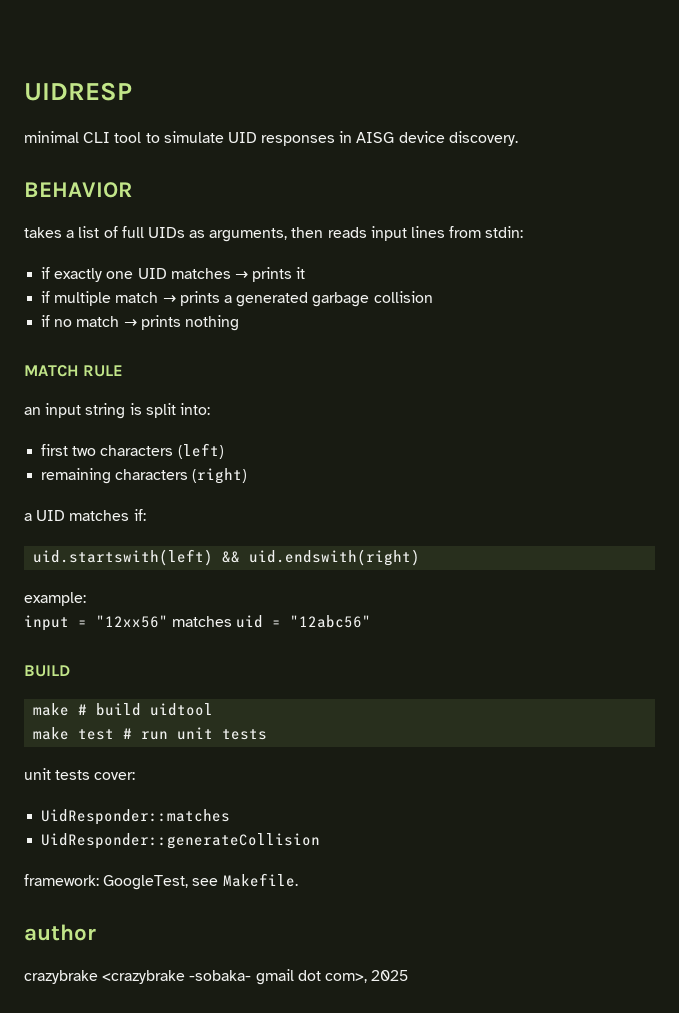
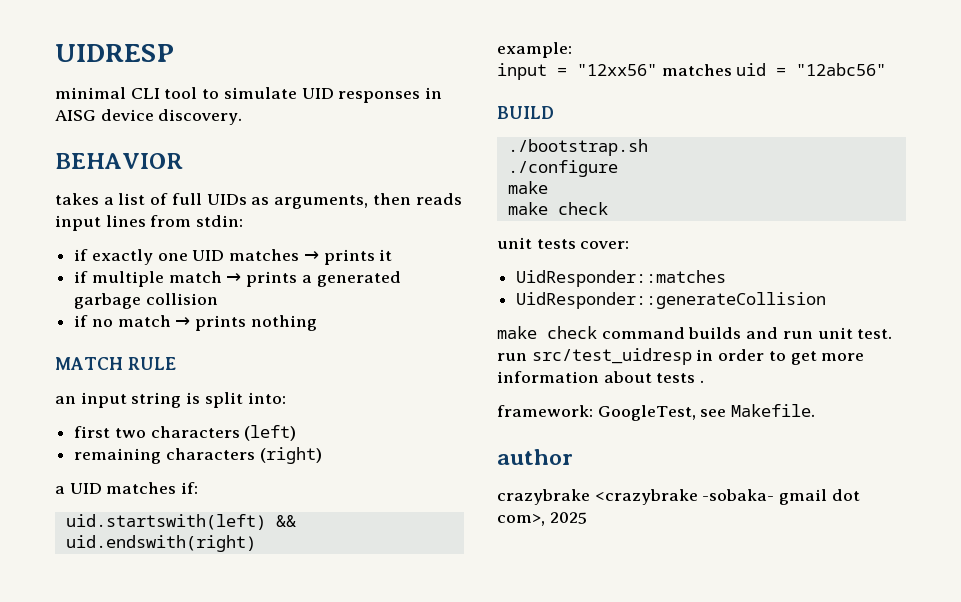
- make # build uidtool
- make test # run unit tests
+ ./bootstrap.sh
+ ./configure
+ make
+ make check
+ make check command builds and run unit test. run src/test_uidresp in order to get more information about tests .

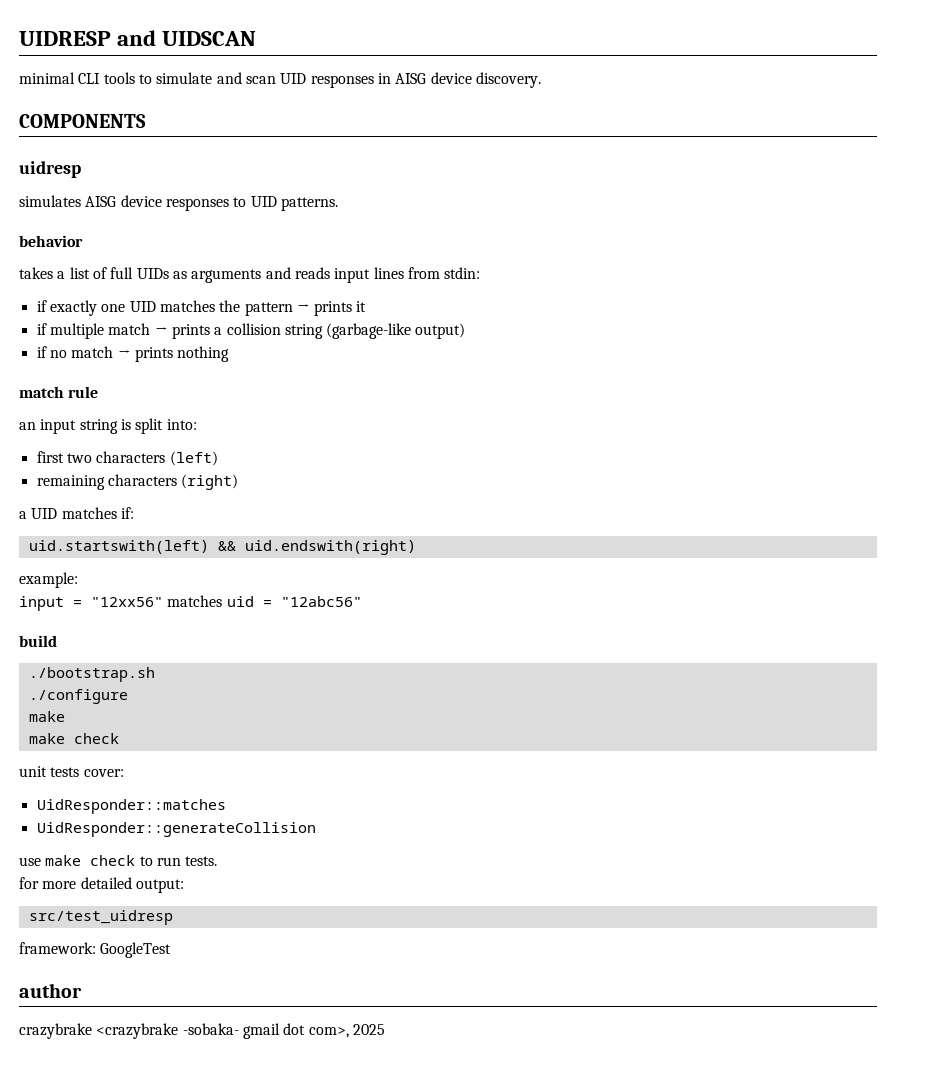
- UIDRESP
+ UIDRESP and UIDSCAN
- minimal CLI tool to simulate UID responses in AISG device discovery.
+ minimal CLI tools to simulate and scan UID responses in AISG device discovery.
- BEHAVIOR
+ COMPONENTS
+ uidresp
+ simulates AISG device responses to UID patterns.
+ behavior
- takes a list of full UIDs as arguments, then reads input lines from stdin:
+ takes a list of full UIDs as arguments and reads input lines from stdin:
- if exactly one UID matches → prints it
+ if exactly one UID matches the pattern → prints it
- if multiple match → prints a generated garbage collision
+ if multiple match → prints a collision string (garbage-like output)
- MATCH RULE
+ match rule
- BUILD
+ build
- make check command builds and run unit test. run src/test_uidresp in order to get more information about tests .
- framework: GoogleTest, see Makefile.
+ use make check to run tests.
+ for more detailed output:
+ src/test_uidresp
+ framework: GoogleTest

